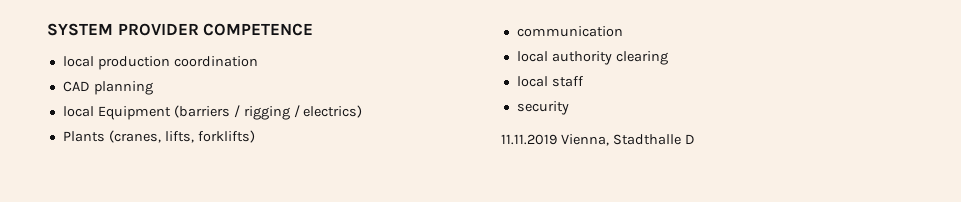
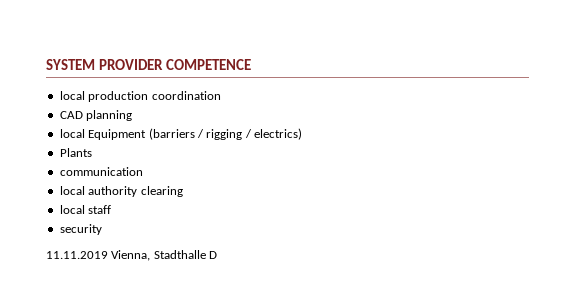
- Plants (cranes, lifts, forklifts)
+ Plants

